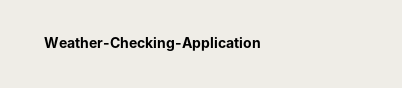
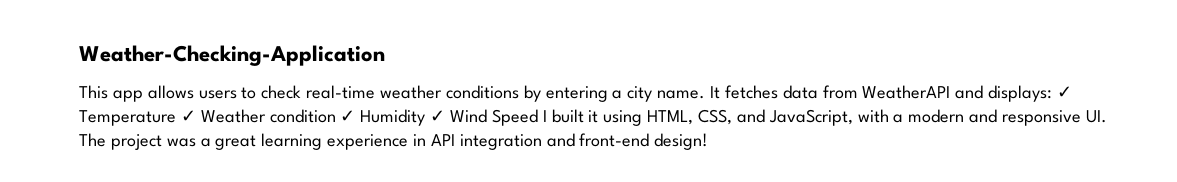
+ This app allows users to check real-time weather conditions by entering a city name. It fetches data from WeatherAPI and displays: ✓ Temperature ✓ Weather condition ✓ Humidity ✓ Wind Speed I built it using HTML, CSS, and JavaScript, with a modern and responsive UI. The project was a great learning experience in API integration and front-end design!

